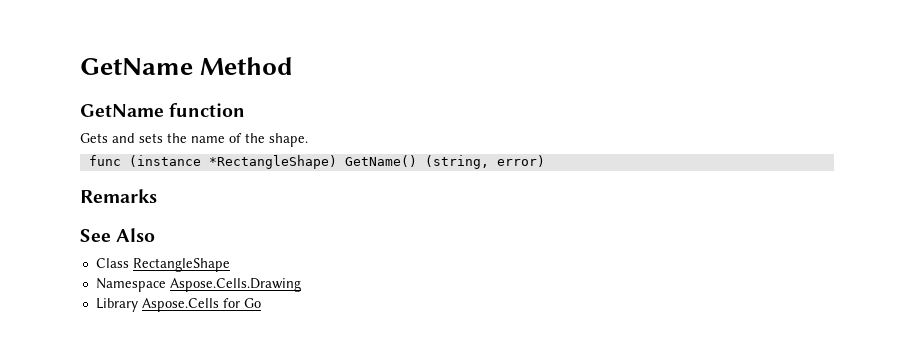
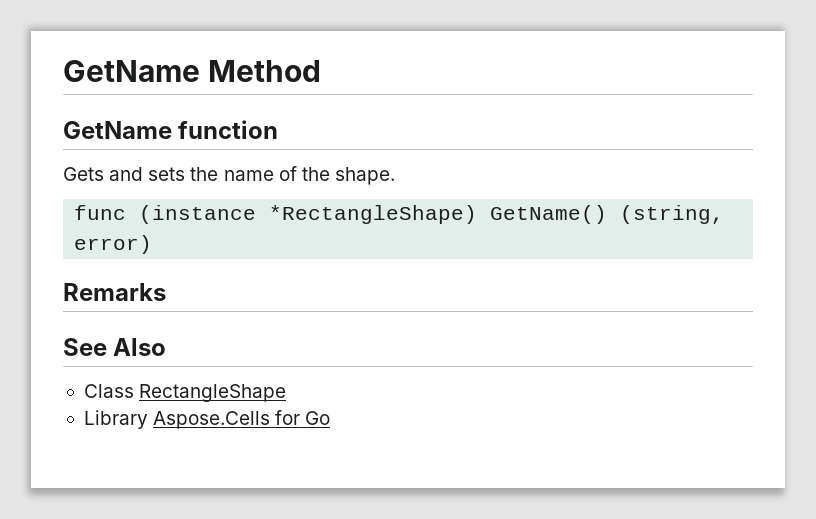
- Namespace Aspose.Cells.Drawing

